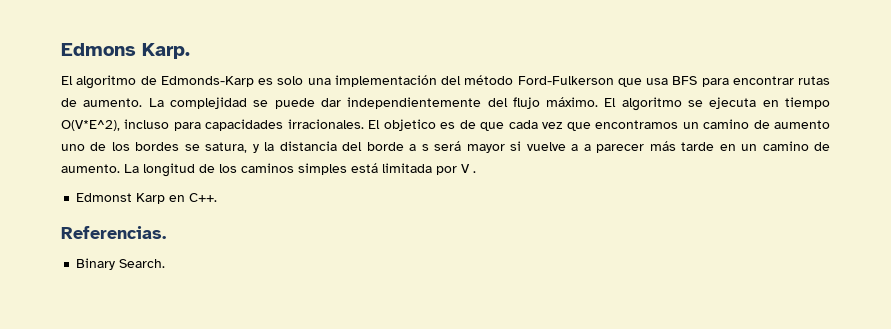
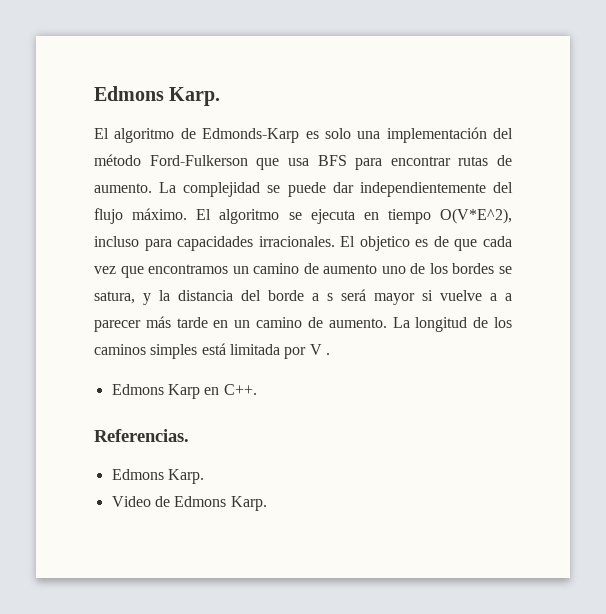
- Edmonst Karp en C++.
+ Edmons Karp en C++.
  Referencias.
- Binary Search.
+ Edmons Karp.
+ Video de Edmons Karp.

